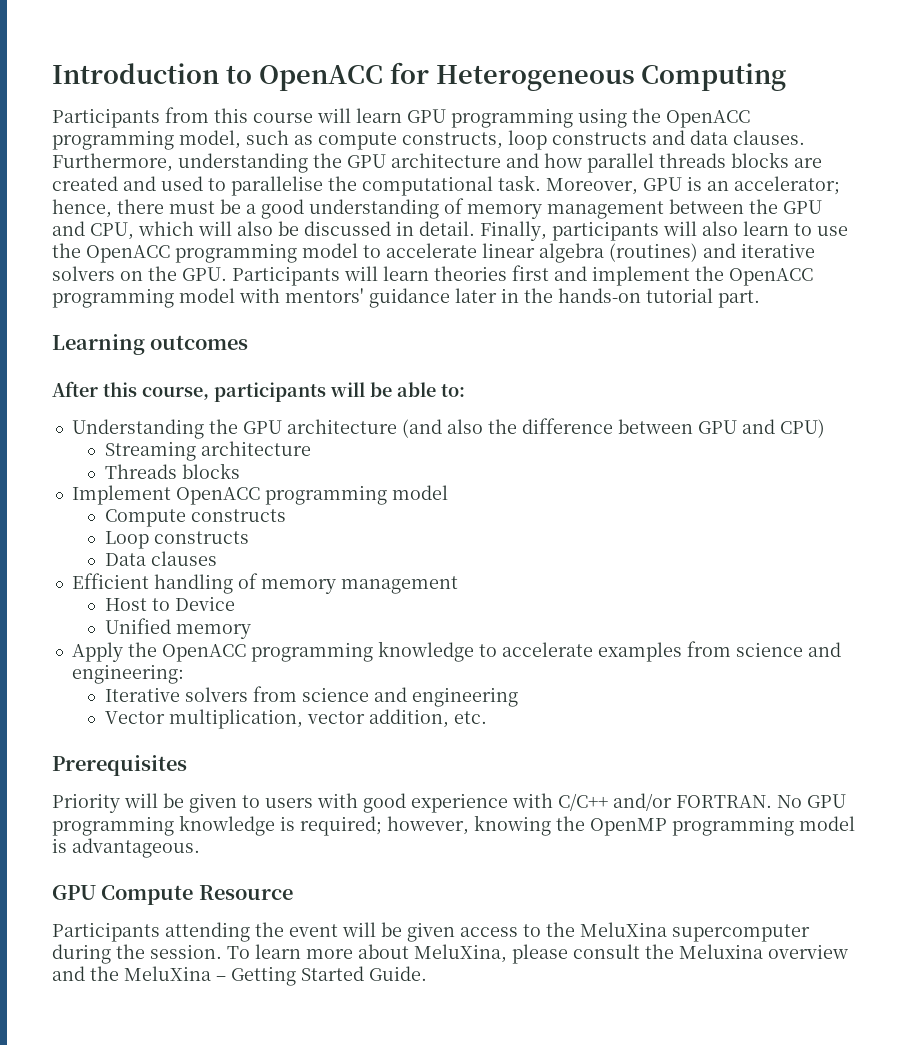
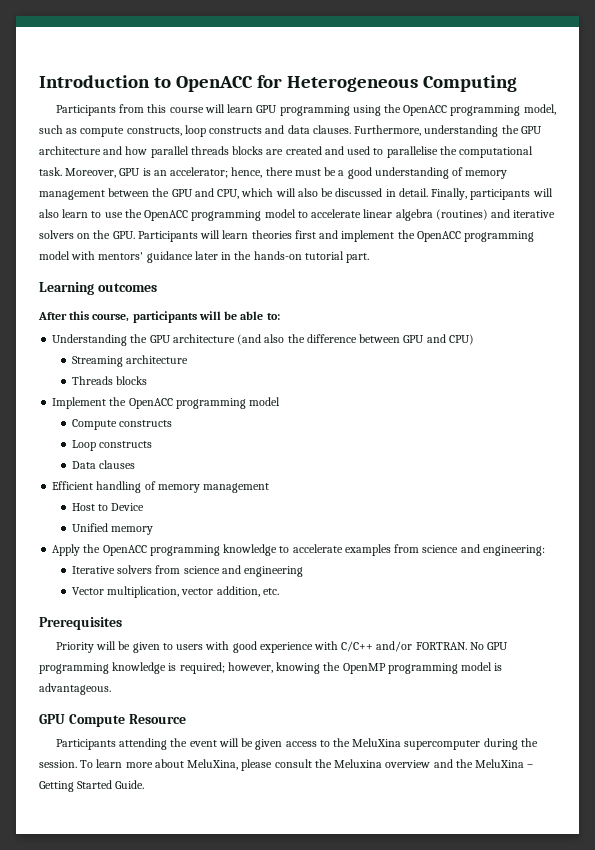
- Implement OpenACC programming model
+ Implement the OpenACC programming model

